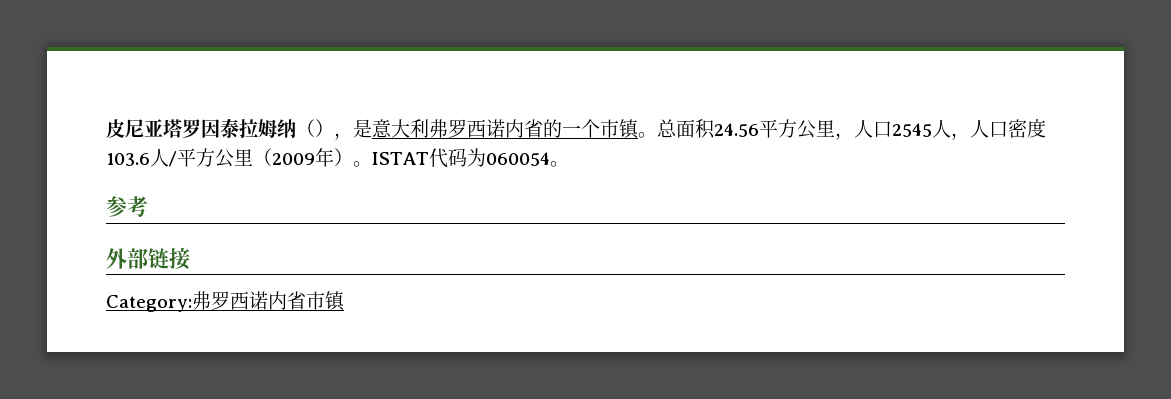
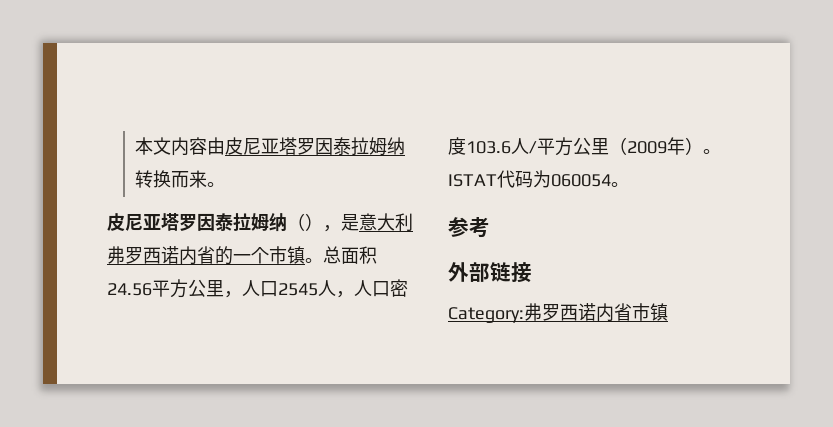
+ 本文内容由皮尼亚塔罗因泰拉姆纳转换而来。

